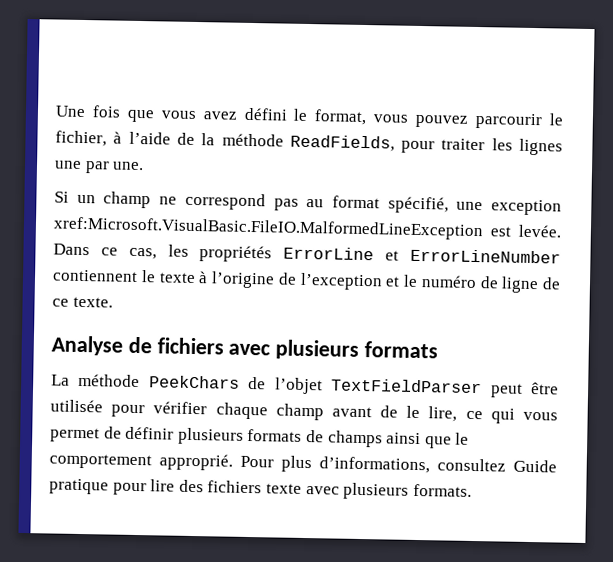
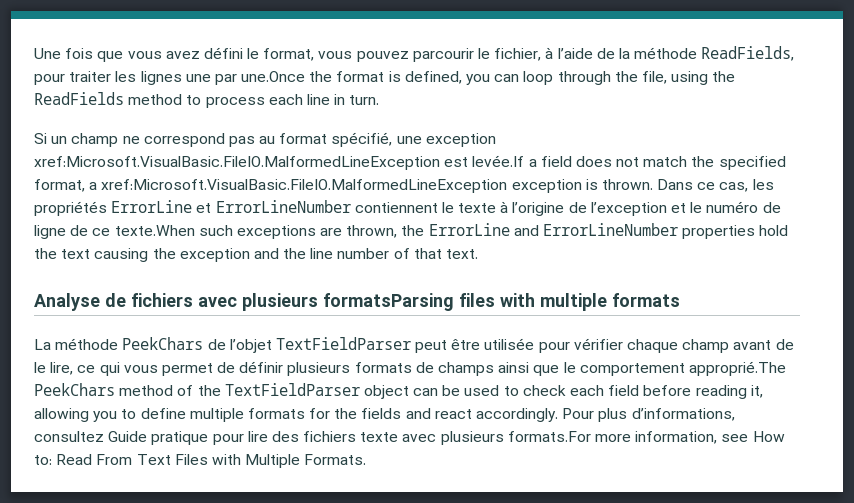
- Une fois que vous avez défini le format, vous pouvez parcourir le fichier, à l’aide de la méthode ReadFields, pour traiter les lignes une par une.
+ Une fois que vous avez défini le format, vous pouvez parcourir le fichier, à l’aide de la méthode ReadFields, pour traiter les lignes une par une.Once the format is defined, you can loop through the file, using the ReadFields method to process each line in turn.
- Si un champ ne correspond pas au format spécifié, une exception xref:Microsoft.VisualBasic.FileIO.MalformedLineException est levée.
+ Si un champ ne correspond pas au format spécifié, une exception xref:Microsoft.VisualBasic.FileIO.MalformedLineException est levée.If a field does not match the specified format, a xref:Microsoft.VisualBasic.FileIO.MalformedLineException exception is thrown.
- Dans ce cas, les propriétés ErrorLine et ErrorLineNumber contiennent le texte à l’origine de l’exception et le numéro de ligne de ce texte.
+ Dans ce cas, les propriétés ErrorLine et ErrorLineNumber contiennent le texte à l’origine de l’exception et le numéro de ligne de ce texte.When such exceptions are thrown, the ErrorLine and ErrorLineNumber properties hold the text causing the exception and the line number of that text.
- Analyse de fichiers avec plusieurs formats
+ Analyse de fichiers avec plusieurs formatsParsing files with multiple formats
- La méthode PeekChars de l’objet TextFieldParser peut être utilisée pour vérifier chaque champ avant de le lire, ce qui vous permet de définir plusieurs formats de champs ainsi que le comportement approprié.
+ La méthode PeekChars de l’objet TextFieldParser peut être utilisée pour vérifier chaque champ avant de le lire, ce qui vous permet de définir plusieurs formats de champs ainsi que le comportement approprié.The PeekChars method of the TextFieldParser object can be used to check each field before reading it, allowing you to define multiple formats for the fields and react accordingly.
- Pour plus d’informations, consultez Guide pratique pour lire des fichiers texte avec plusieurs formats.
+ Pour plus d’informations, consultez Guide pratique pour lire des fichiers texte avec plusieurs formats.For more information, see How to: Read From Text Files with Multiple Formats.

